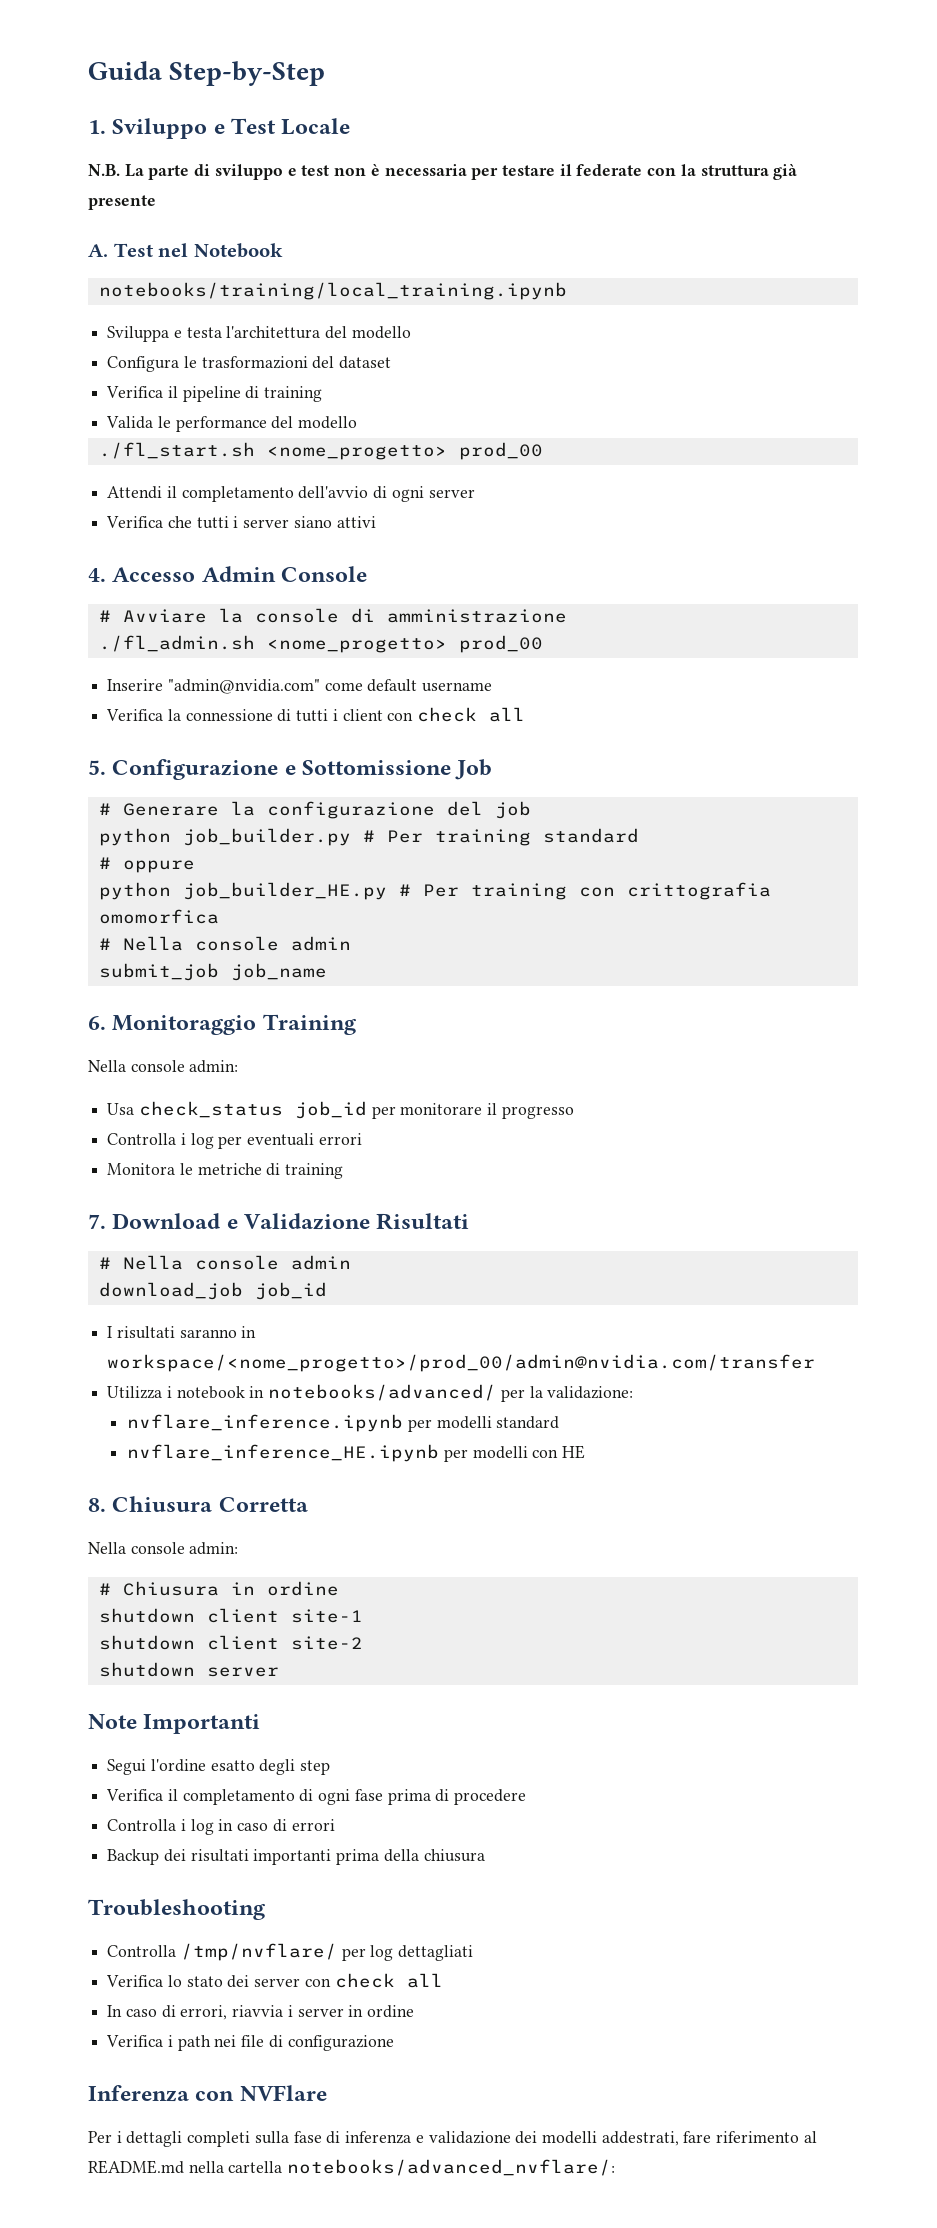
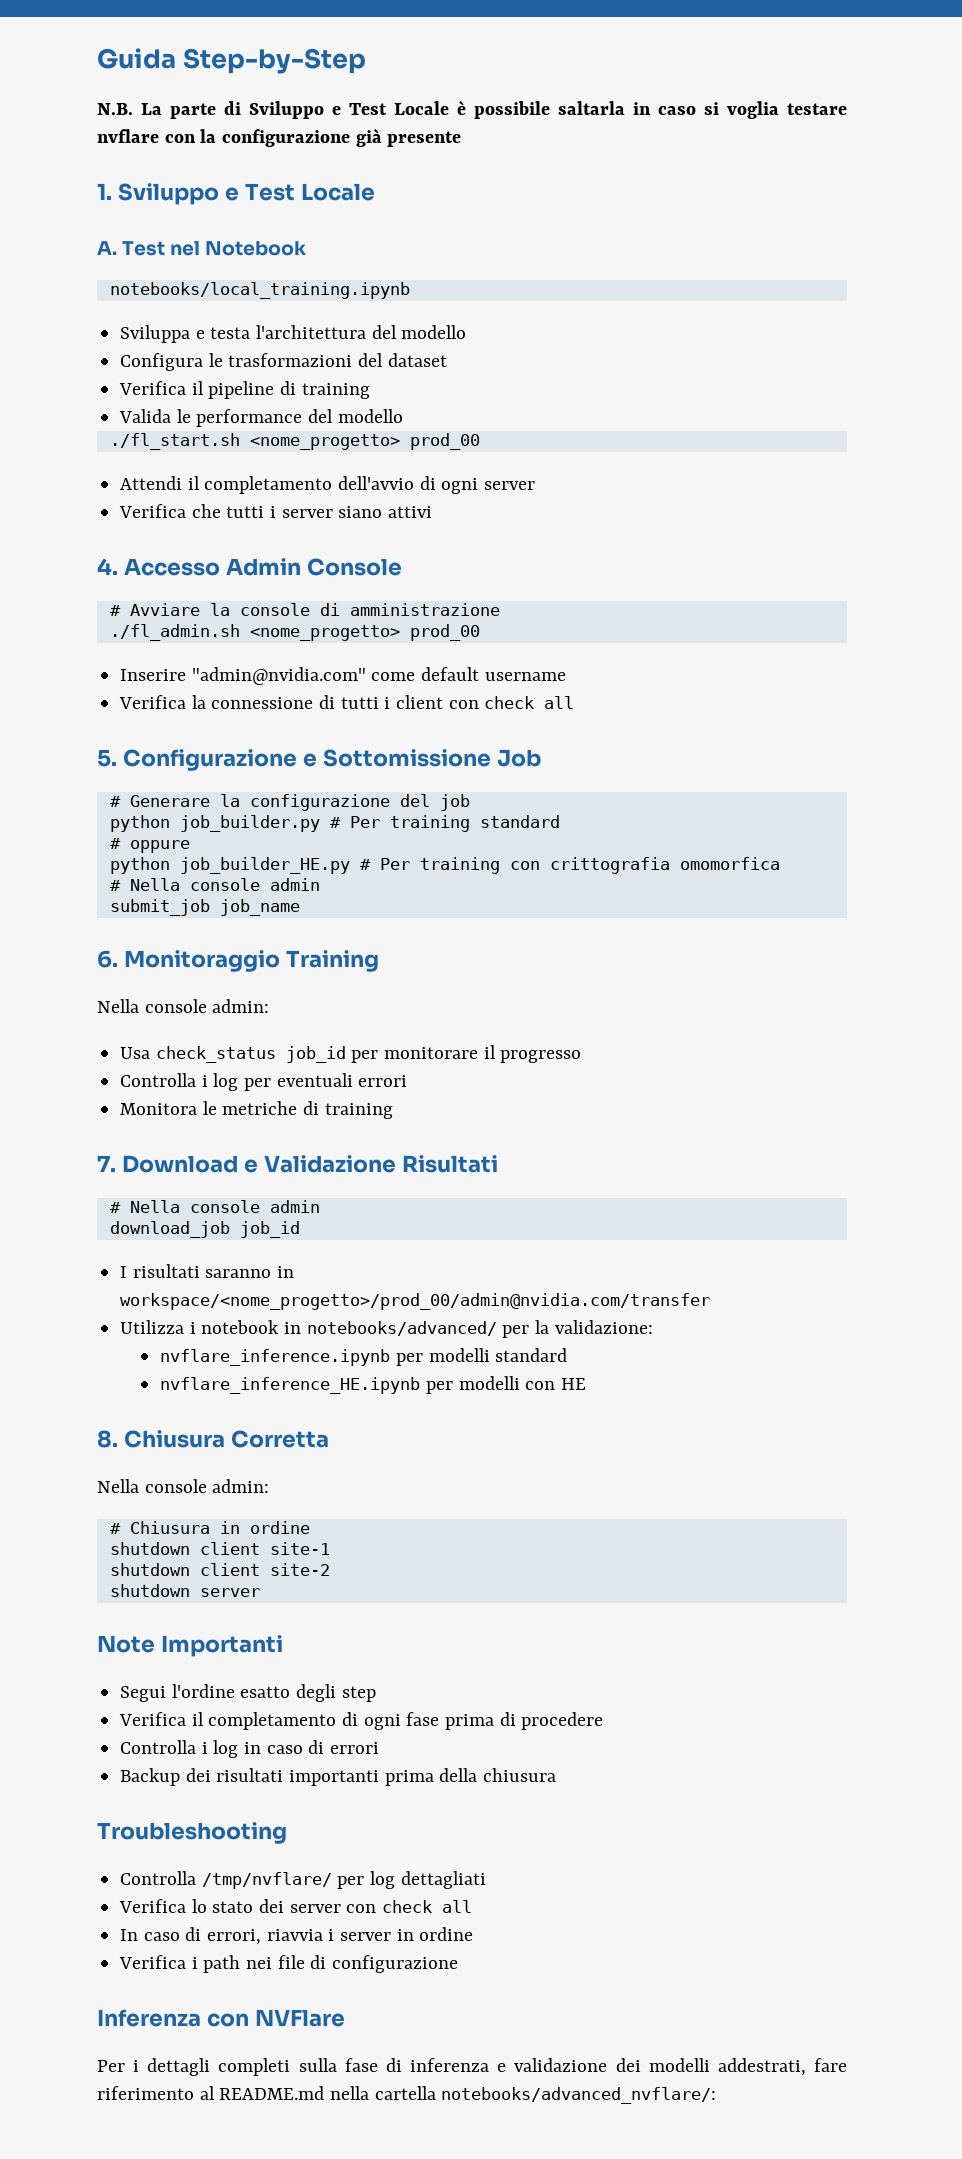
+ N.B. La parte di Sviluppo e Test Locale è possibile saltarla in caso si voglia testare nvflare con la configurazione già presente
- N.B. La parte di sviluppo e test non è necessaria per testare il federate con la struttura già presente
- notebooks/training/local_training.ipynb
+ notebooks/local_training.ipynb

